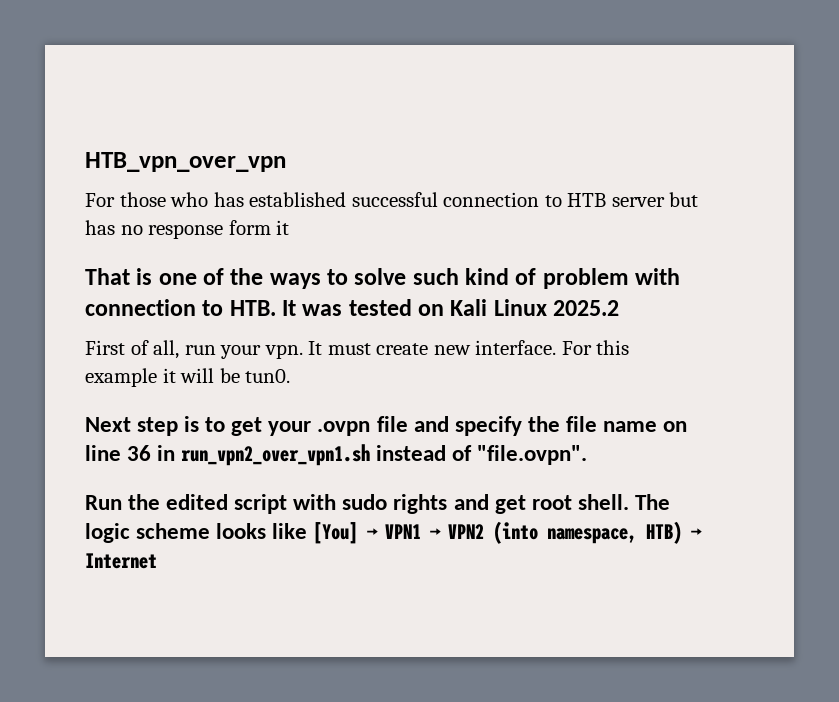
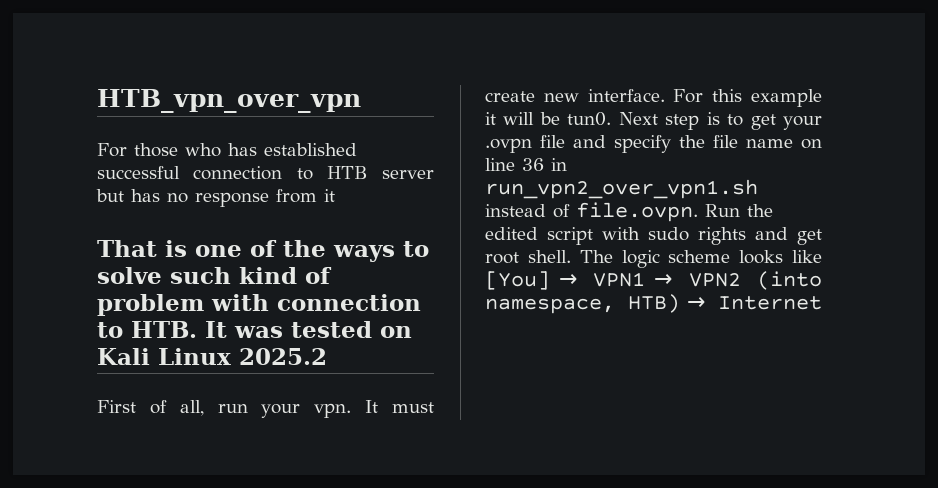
- For those who has established successful connection to HTB server but has no response form it
+ For those who has established successful connection to HTB server but has no response from it
- For this example it will be tun0.
- Next step is to get your .ovpn file and specify the file name on line 36 in run_vpn2_over_vpn1.sh instead of "file.ovpn".
- Run the edited script with sudo rights and get root shell.
+ For this example it will be tun0. Next step is to get your .ovpn file and specify the file name on line 36 in run_vpn2_over_vpn1.sh instead of file.ovpn. Run the edited script with sudo rights and get root shell.

